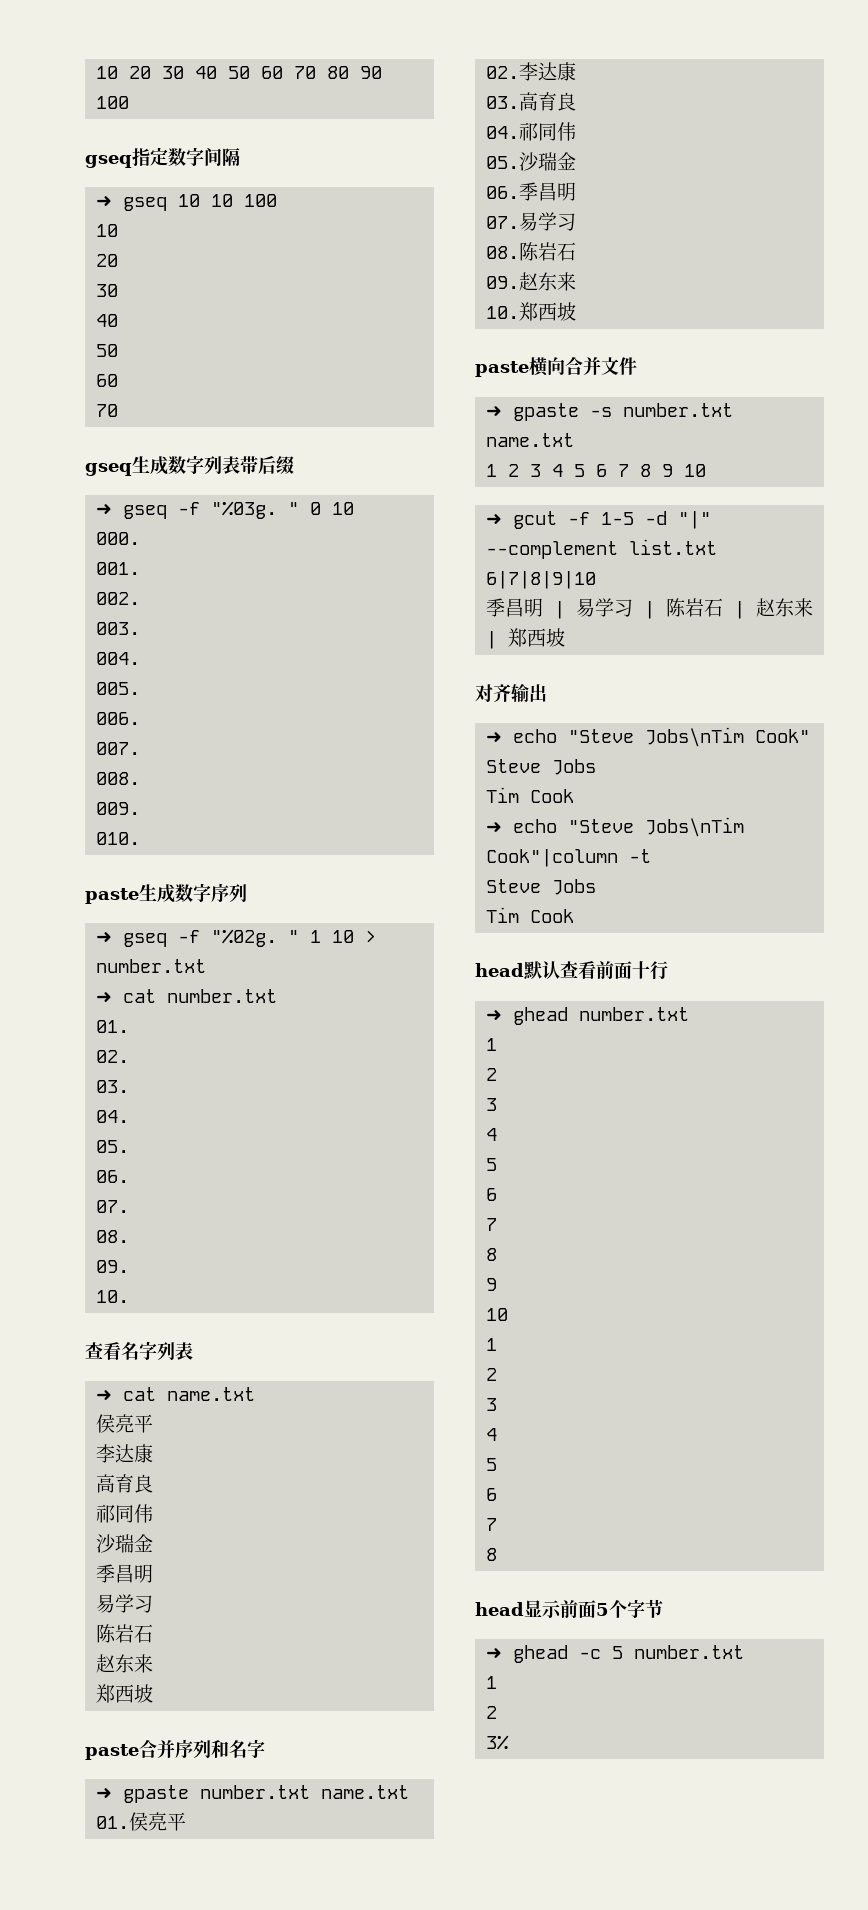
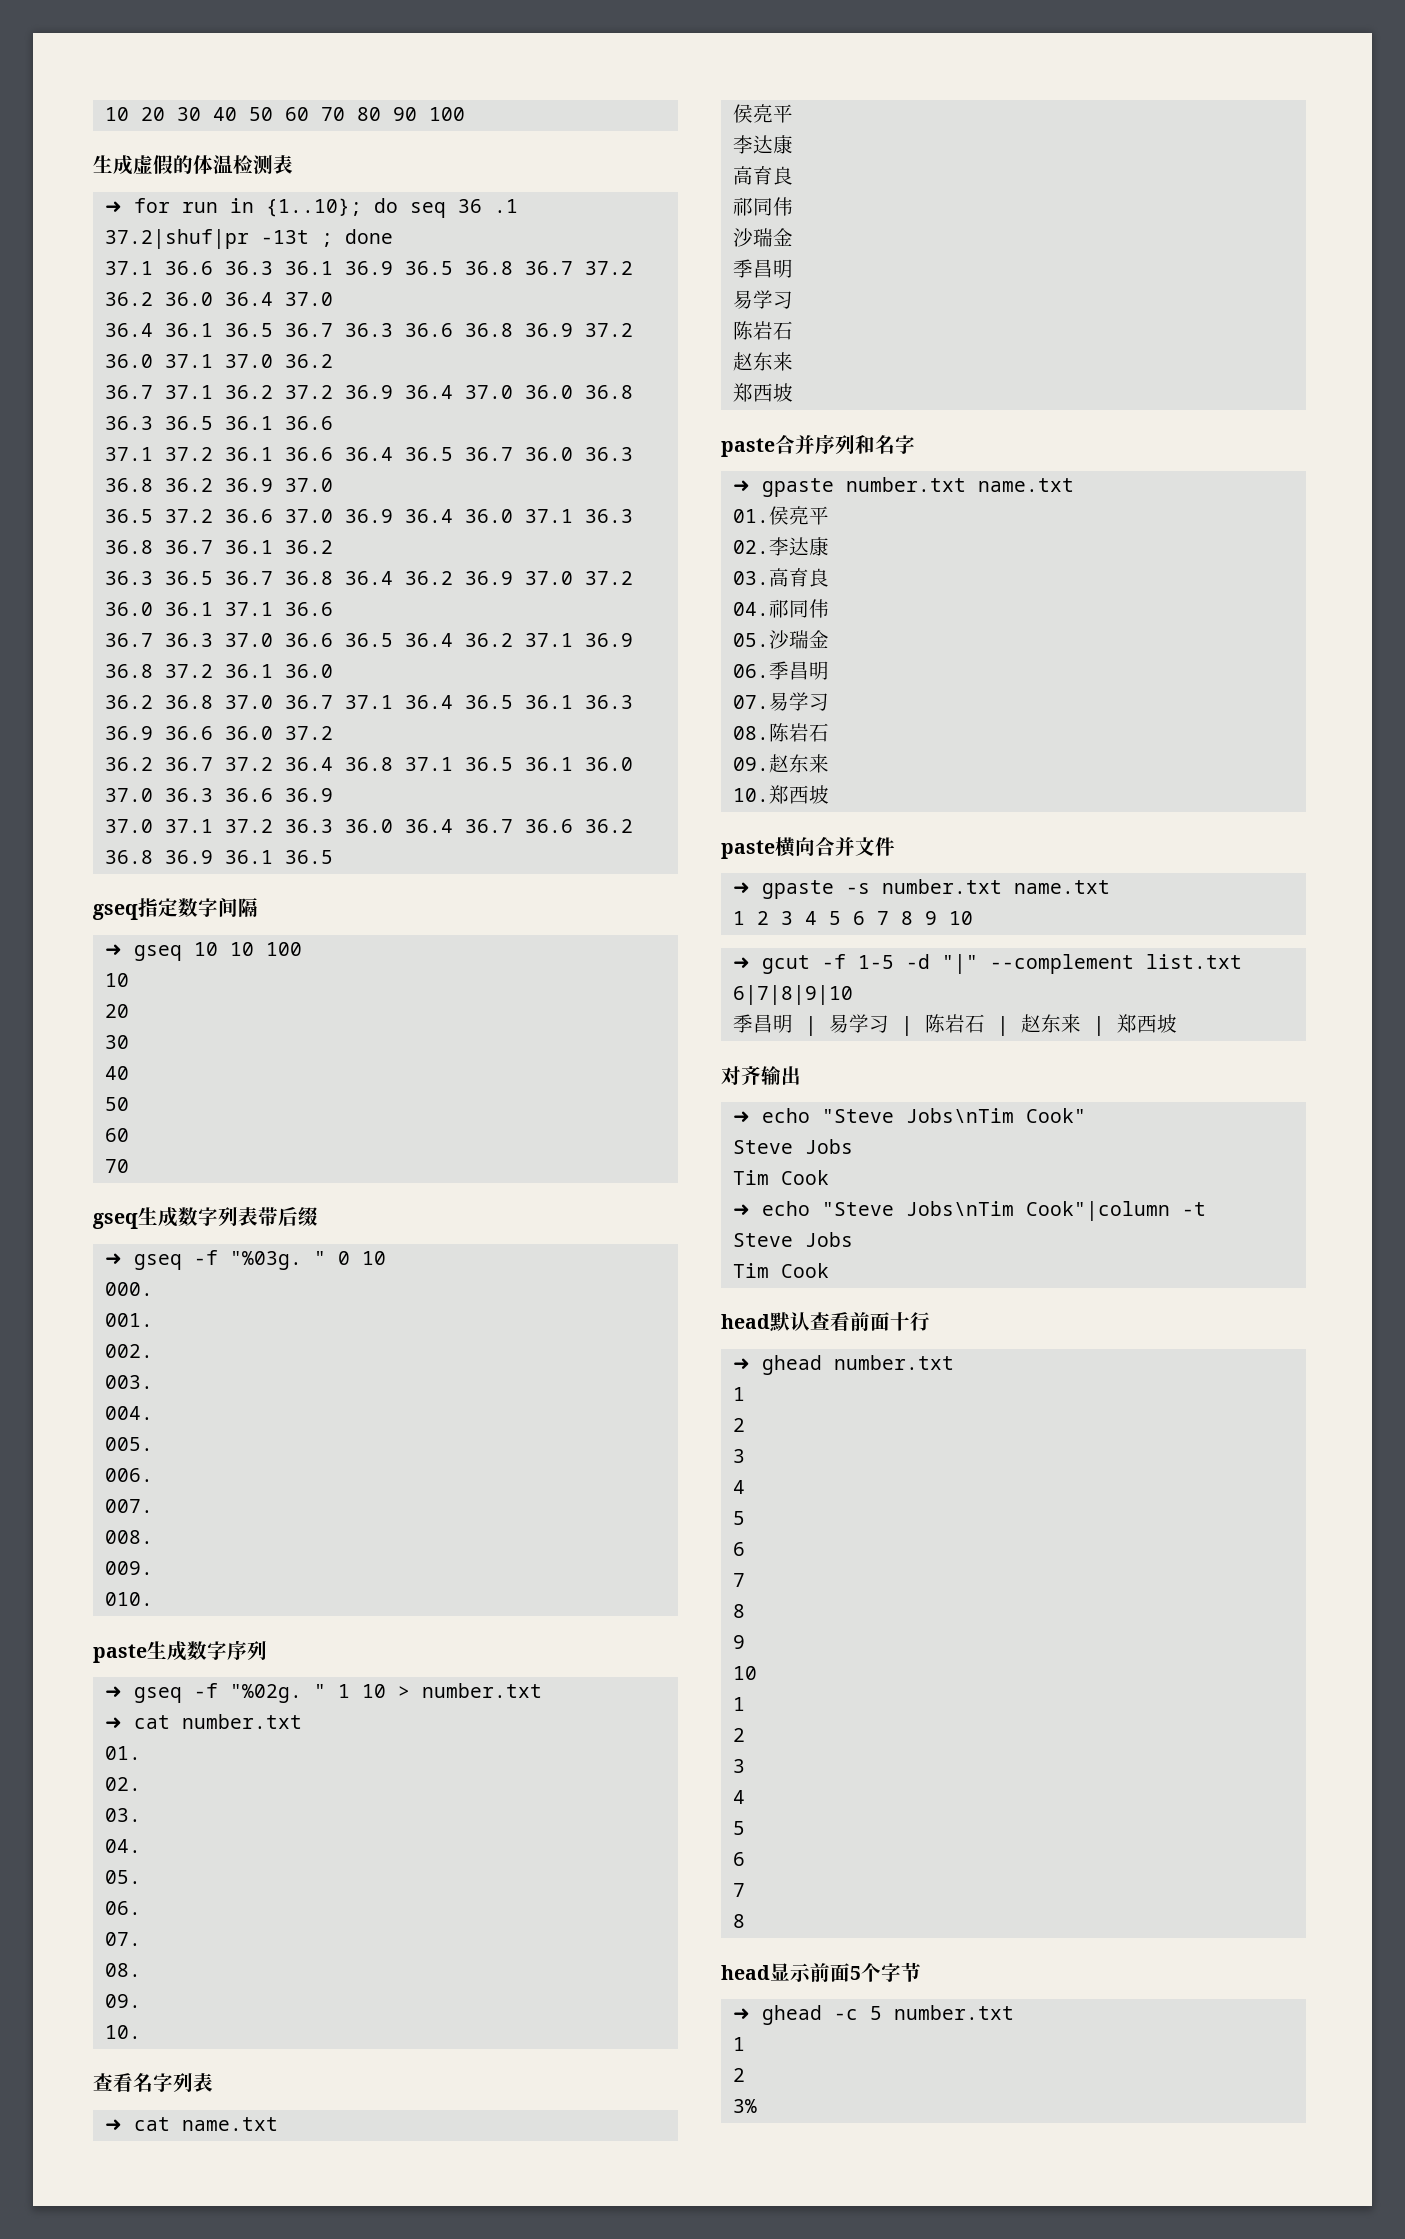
+ 生成虚假的体温检测表
+ ➜ for run in {1..10}; do seq 36 .1 37.2|shuf|pr -13t ; done
+ 37.1 36.6 36.3 36.1 36.9 36.5 36.8 36.7 37.2 36.2 36.0 36.4 37.0
+ 36.4 36.1 36.5 36.7 36.3 36.6 36.8 36.9 37.2 36.0 37.1 37.0 36.2
+ 36.7 37.1 36.2 37.2 36.9 36.4 37.0 36.0 36.8 36.3 36.5 36.1 36.6
+ 37.1 37.2 36.1 36.6 36.4 36.5 36.7 36.0 36.3 36.8 36.2 36.9 37.0
+ 36.5 37.2 36.6 37.0 36.9 36.4 36.0 37.1 36.3 36.8 36.7 36.1 36.2
+ 36.3 36.5 36.7 36.8 36.4 36.2 36.9 37.0 37.2 36.0 36.1 37.1 36.6
+ 36.7 36.3 37.0 36.6 36.5 36.4 36.2 37.1 36.9 36.8 37.2 36.1 36.0
+ 36.2 36.8 37.0 36.7 37.1 36.4 36.5 36.1 36.3 36.9 36.6 36.0 37.2
+ 36.2 36.7 37.2 36.4 36.8 37.1 36.5 36.1 36.0 37.0 36.3 36.6 36.9
+ 37.0 37.1 37.2 36.3 36.0 36.4 36.7 36.6 36.2 36.8 36.9 36.1 36.5

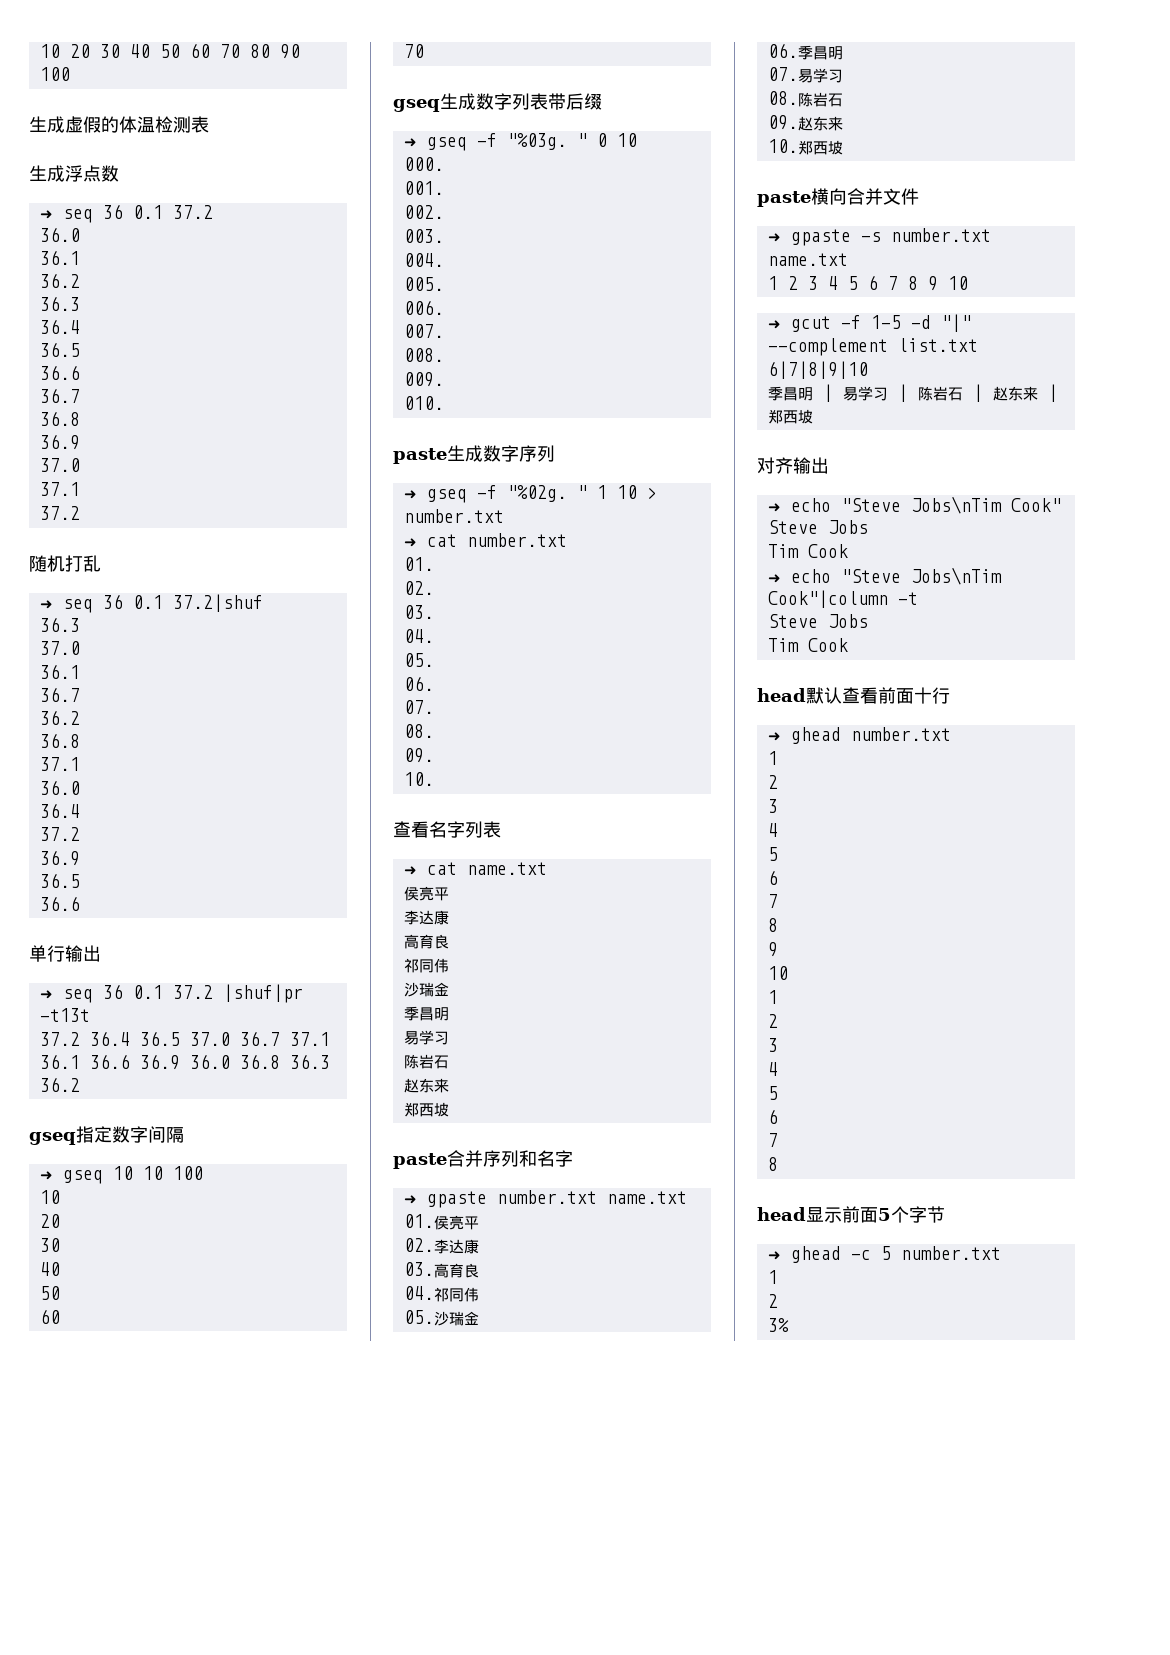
- ➜ for run in {1..10}; do seq 36 .1 37.2|shuf|pr -13t ; done
- 37.1 36.6 36.3 36.1 36.9 36.5 36.8 36.7 37.2 36.2 36.0 36.4 37.0
- 36.4 36.1 36.5 36.7 36.3 36.6 36.8 36.9 37.2 36.0 37.1 37.0 36.2
- 36.7 37.1 36.2 37.2 36.9 36.4 37.0 36.0 36.8 36.3 36.5 36.1 36.6
- 37.1 37.2 36.1 36.6 36.4 36.5 36.7 36.0 36.3 36.8 36.2 36.9 37.0
- 36.5 37.2 36.6 37.0 36.9 36.4 36.0 37.1 36.3 36.8 36.7 36.1 36.2
- 36.3 36.5 36.7 36.8 36.4 36.2 36.9 37.0 37.2 36.0 36.1 37.1 36.6
- 36.7 36.3 37.0 36.6 36.5 36.4 36.2 37.1 36.9 36.8 37.2 36.1 36.0
- 36.2 36.8 37.0 36.7 37.1 36.4 36.5 36.1 36.3 36.9 36.6 36.0 37.2
- 36.2 36.7 37.2 36.4 36.8 37.1 36.5 36.1 36.0 37.0 36.3 36.6 36.9
- 37.0 37.1 37.2 36.3 36.0 36.4 36.7 36.6 36.2 36.8 36.9 36.1 36.5
+ 生成浮点数
+ ➜ seq 36 0.1 37.2
+ 36.0
+ 36.1
+ 36.2
+ 36.3
+ 36.4
+ 36.5
+ 36.6
+ 36.7
+ 36.8
+ 36.9
+ 37.0
+ 37.1
+ 37.2
+ 随机打乱
+ ➜ seq 36 0.1 37.2|shuf
+ 36.3
+ 37.0
+ 36.1
+ 36.7
+ 36.2
+ 36.8
+ 37.1
+ 36.0
+ 36.4
+ 37.2
+ 36.9
+ 36.5
+ 36.6
+ 单行输出
+ ➜ seq 36 0.1 37.2 |shuf|pr -t13t
+ 37.2 36.4 36.5 37.0 36.7 37.1 36.1 36.6 36.9 36.0 36.8 36.3 36.2

